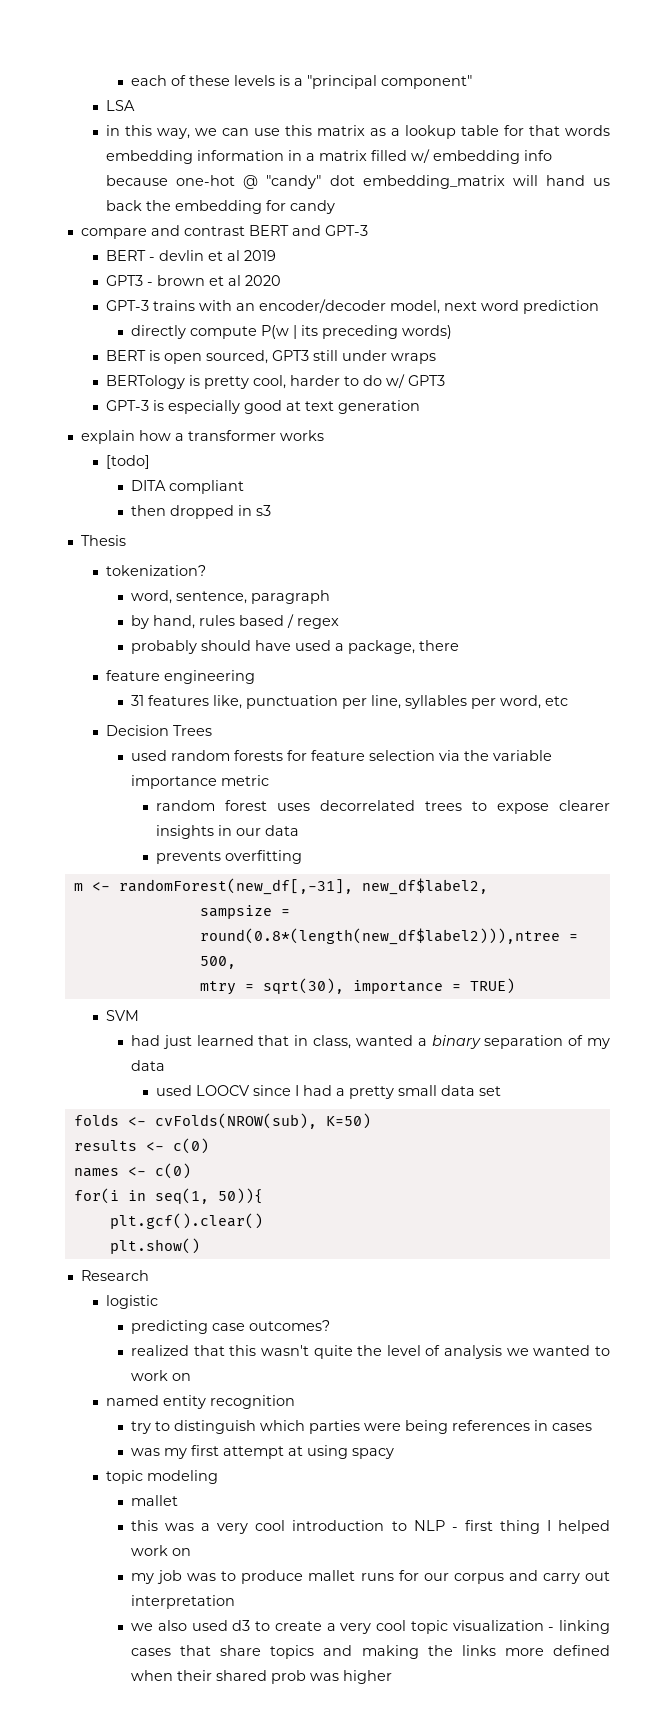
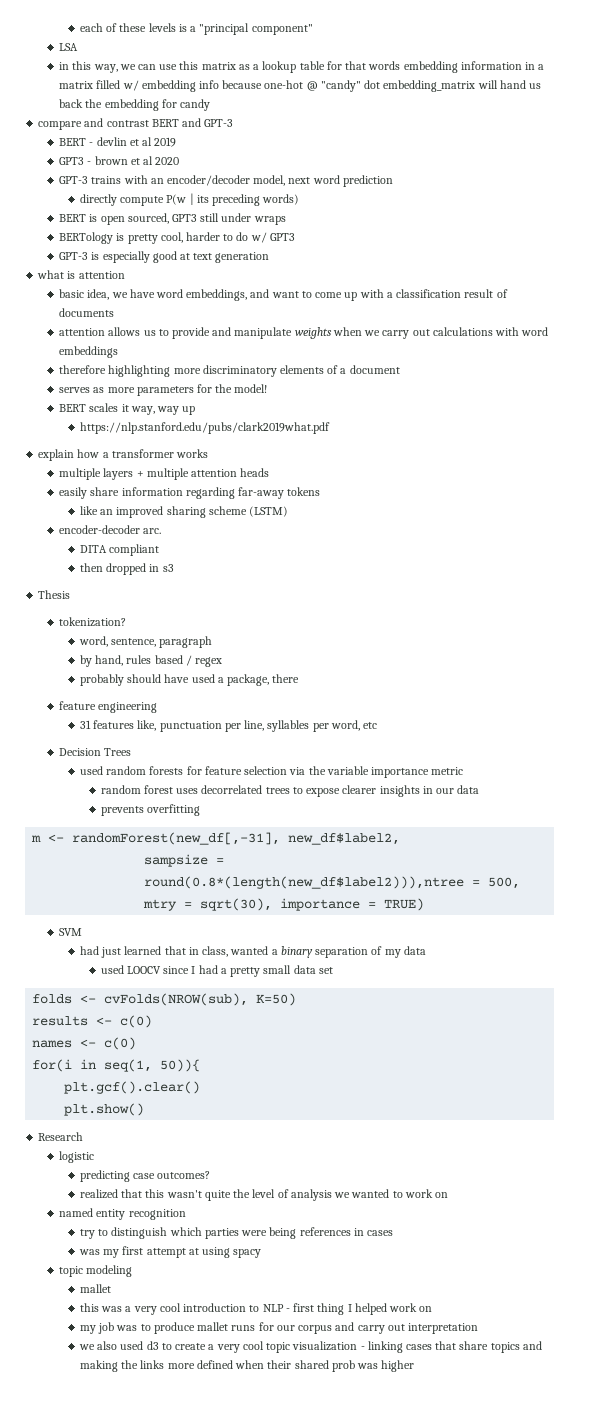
+ what is attention
+ basic idea, we have word embeddings, and want to come up with a classification result of documents
+ attention allows us to provide and manipulate weights when we carry out calculations with word embeddings
+ therefore highlighting more discriminatory elements of a document
+ serves as more parameters for the model!
+ BERT scales it way, way up
+ https://nlp.stanford.edu/pubs/clark2019what.pdf
- [todo]
+ multiple layers + multiple attention heads
+ easily share information regarding far-away tokens
+ like an improved sharing scheme (LSTM)
+ encoder-decoder arc.

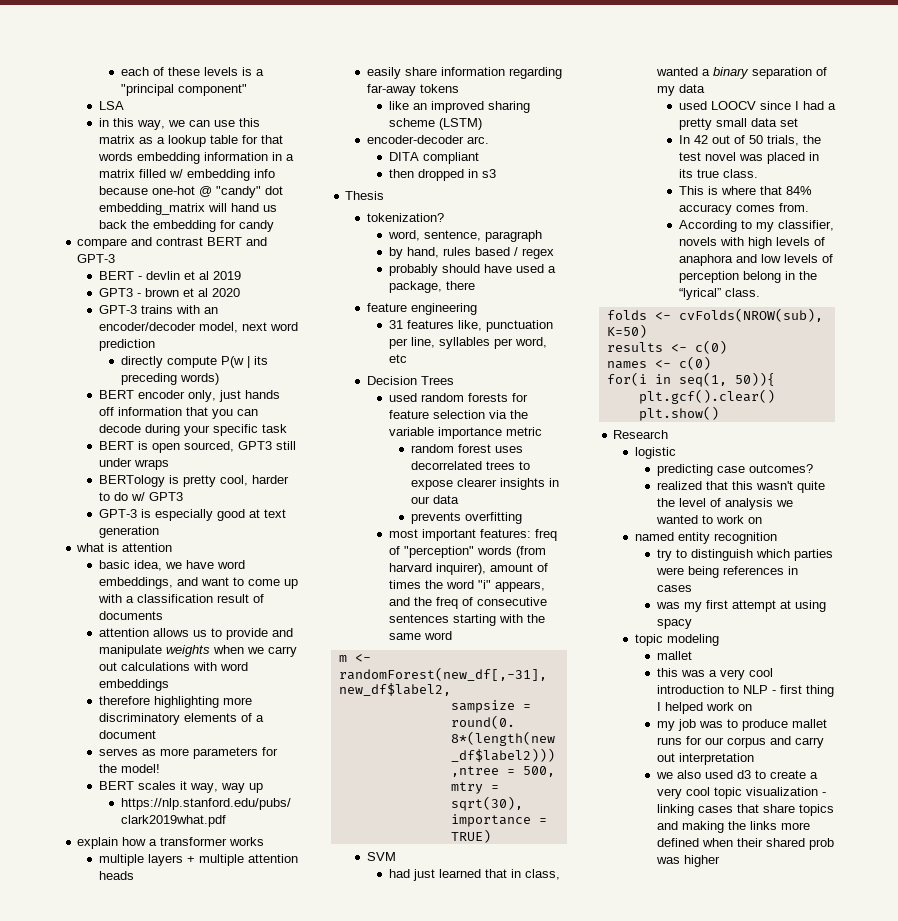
+ BERT encoder only, just hands off information that you can decode during your specific task
+ most important features: freq of "perception" words (from harvard inquirer), amount of times the word "i" appears, and the freq of consecutive sentences starting with the same word
+ In 42 out of 50 trials, the test novel was placed in its true class.
+ This is where that 84% accuracy comes from.
+ According to my classifier, novels with high levels of anaphora and low levels of perception belong in the “lyrical” class.

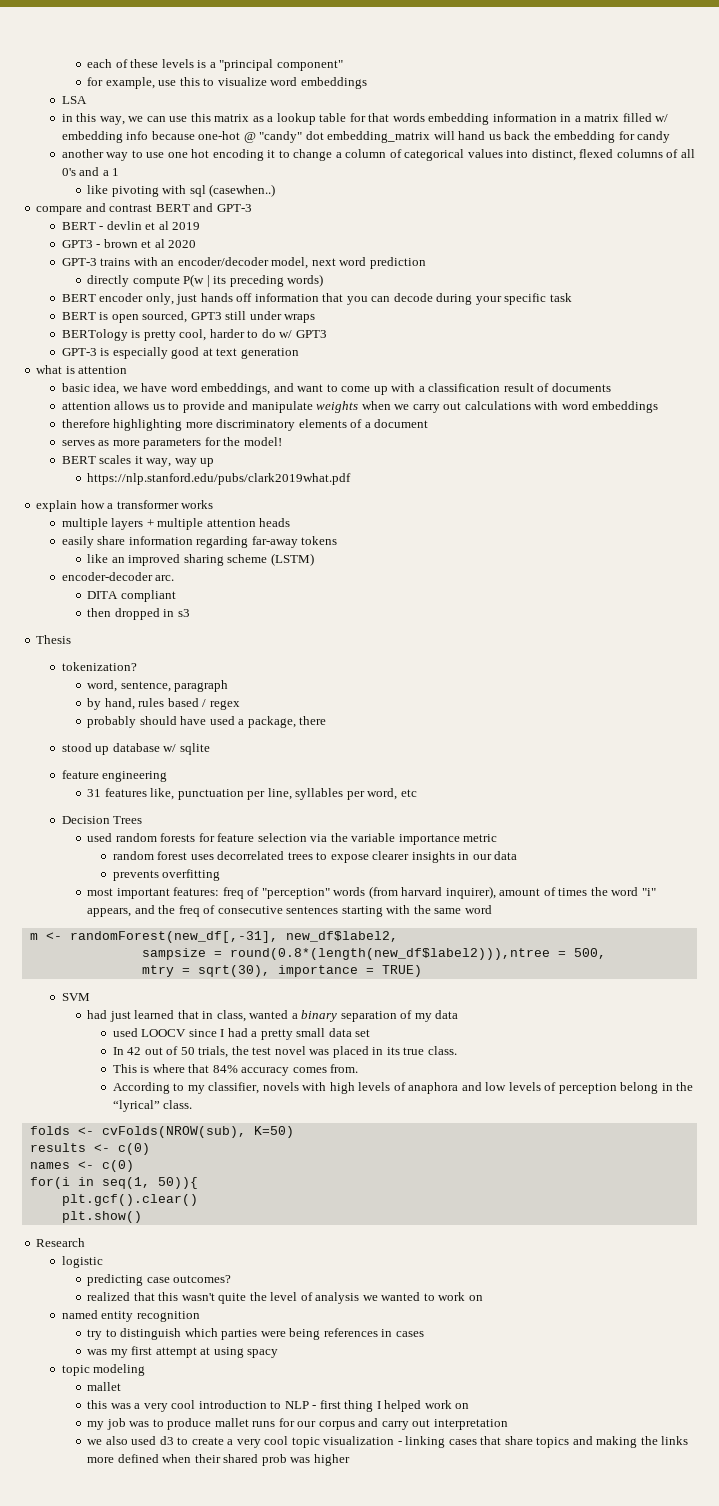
+ for example, use this to visualize word embeddings
+ another way to use one hot encoding it to change a column of categorical values into distinct, flexed columns of all 0's and a 1
+ like pivoting with sql (casewhen..)
+ stood up database w/ sqlite

